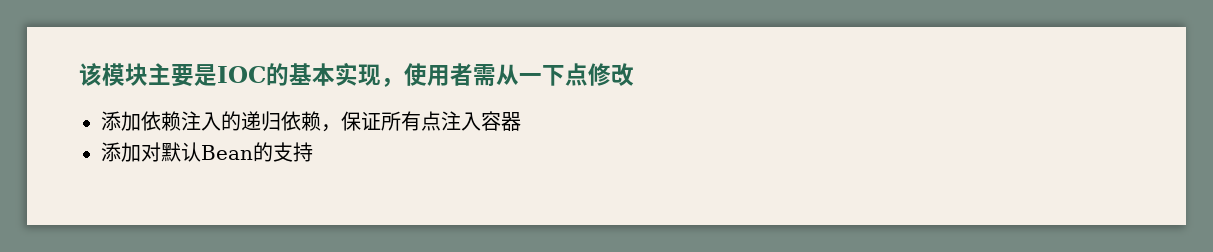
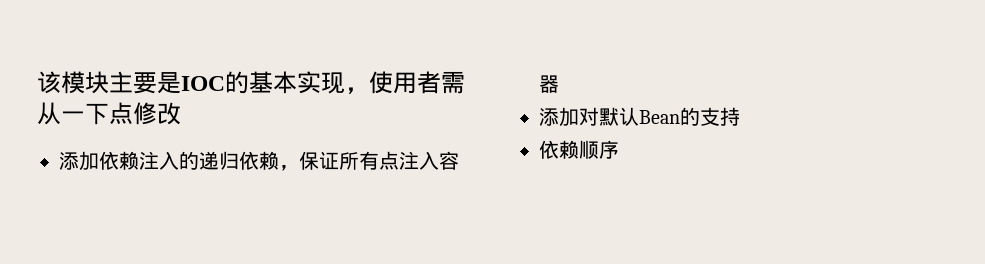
+ 依赖顺序

